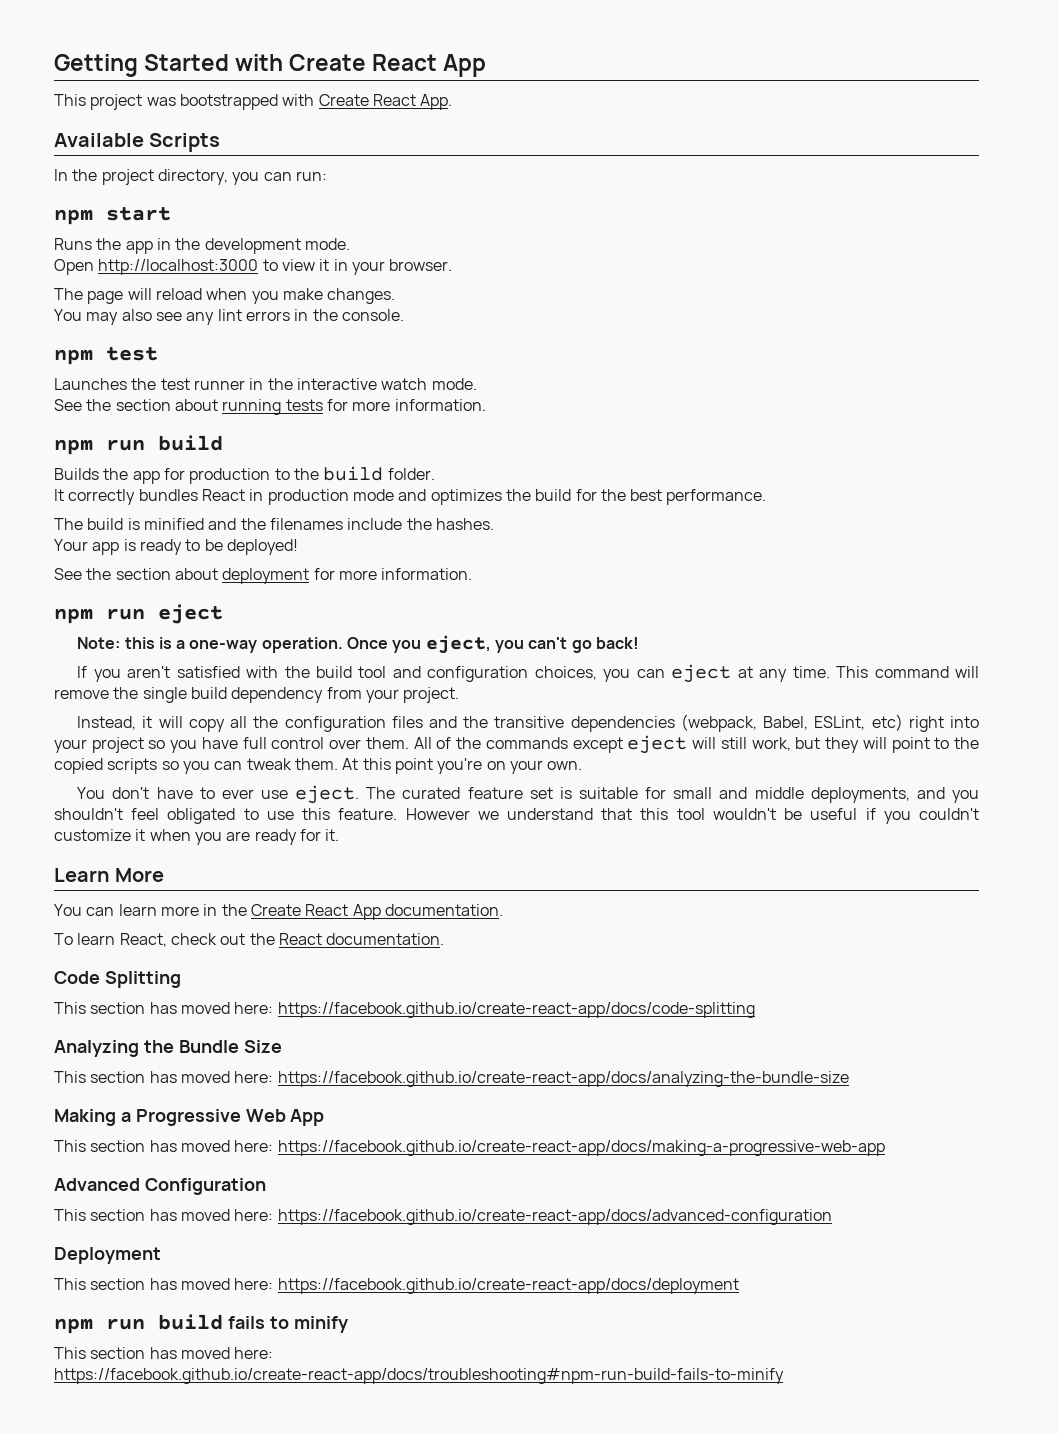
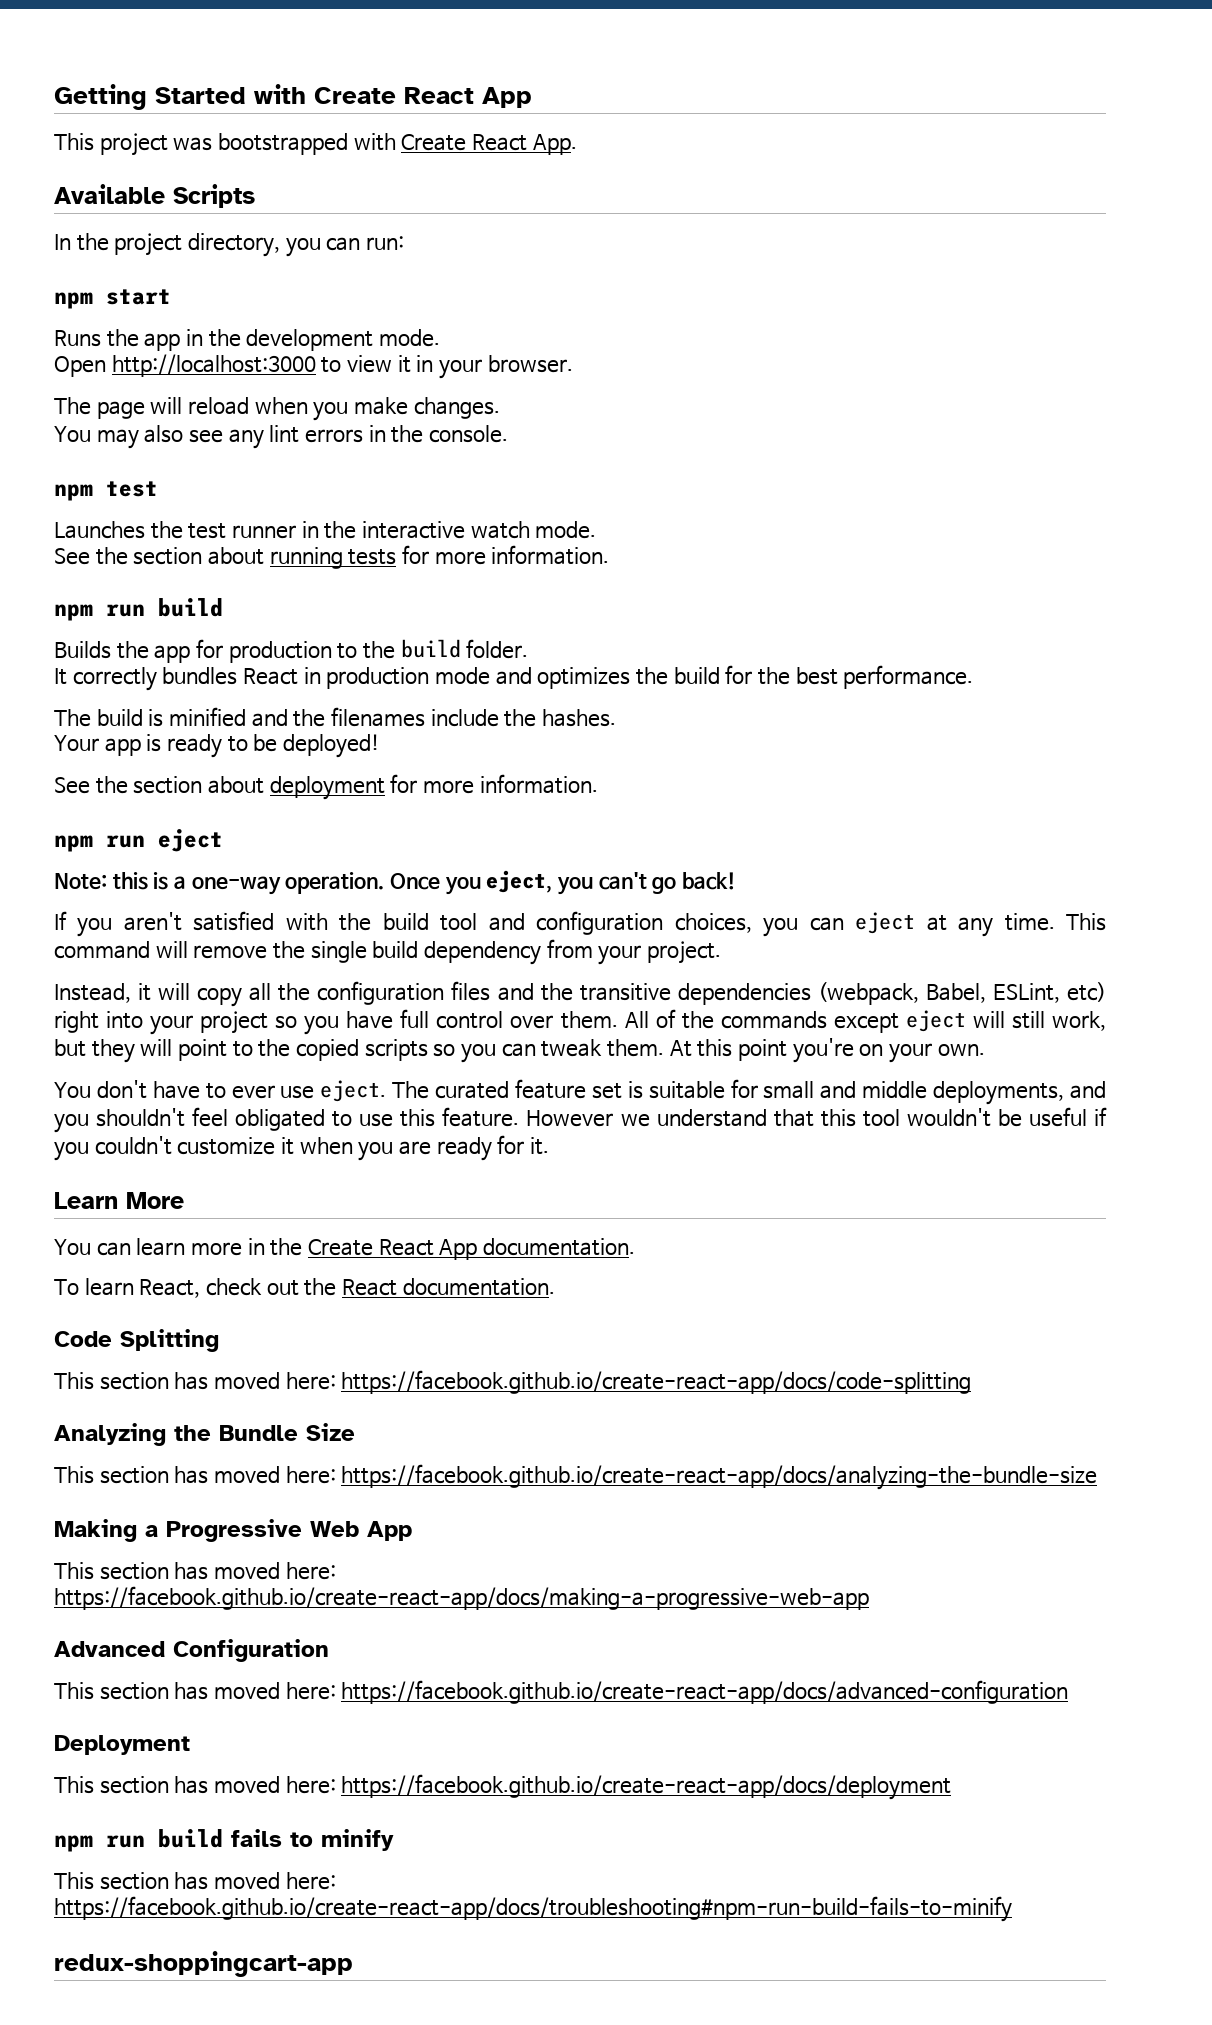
+ redux-shoppingcart-app

